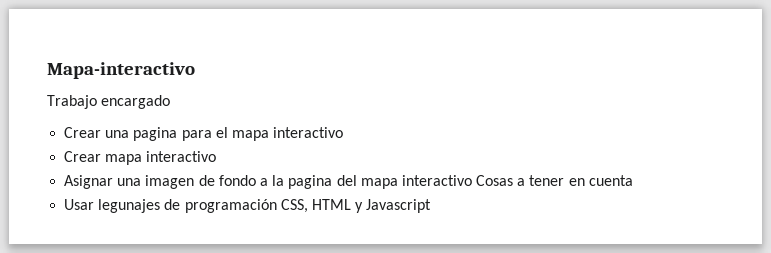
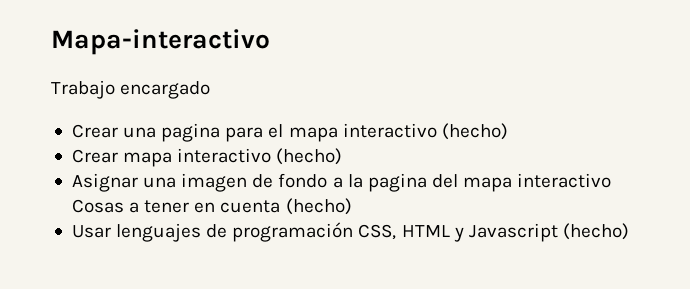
- Crear una pagina para el mapa interactivo
+ Crear una pagina para el mapa interactivo (hecho)
- Crear mapa interactivo
+ Crear mapa interactivo (hecho)
- Asignar una imagen de fondo a la pagina del mapa interactivo Cosas a tener en cuenta
+ Asignar una imagen de fondo a la pagina del mapa interactivo Cosas a tener en cuenta (hecho)
- Usar legunajes de programación CSS, HTML y Javascript
+ Usar lenguajes de programación CSS, HTML y Javascript (hecho)

